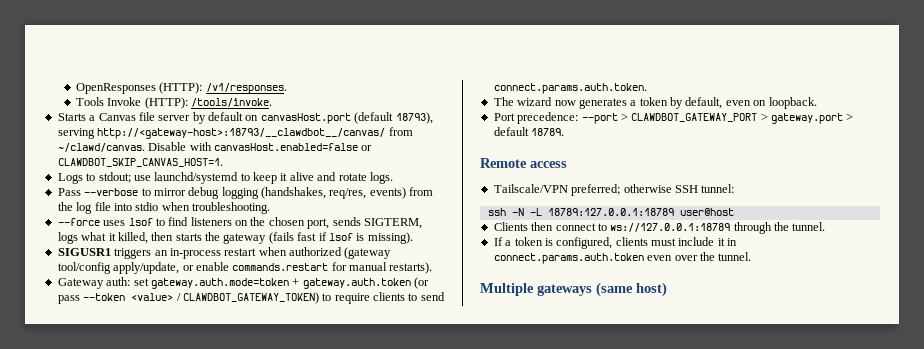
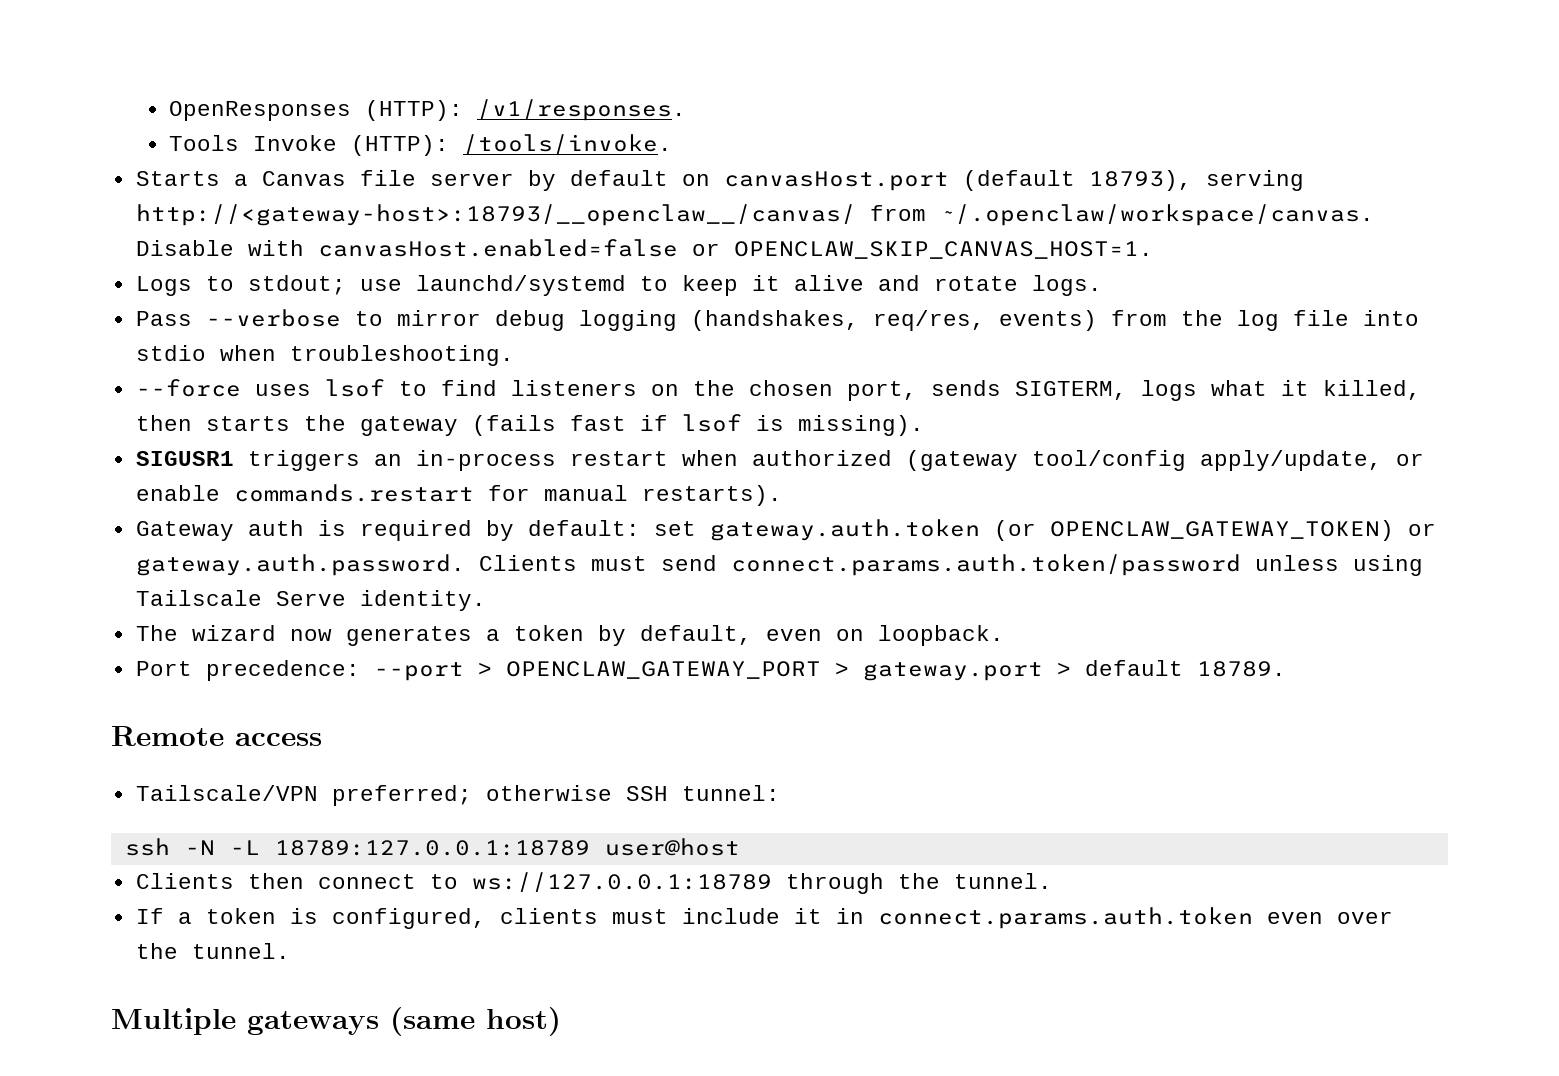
- Starts a Canvas file server by default on canvasHost.port (default 18793), serving http://<gateway-host>:18793/__clawdbot__/canvas/ from ~/clawd/canvas. Disable with canvasHost.enabled=false or CLAWDBOT_SKIP_CANVAS_HOST=1.
+ Starts a Canvas file server by default on canvasHost.port (default 18793), serving http://<gateway-host>:18793/__openclaw__/canvas/ from ~/.openclaw/workspace/canvas. Disable with canvasHost.enabled=false or OPENCLAW_SKIP_CANVAS_HOST=1.
- Gateway auth: set gateway.auth.mode=token + gateway.auth.token (or pass --token <value> / CLAWDBOT_GATEWAY_TOKEN) to require clients to send connect.params.auth.token.
+ Gateway auth is required by default: set gateway.auth.token (or OPENCLAW_GATEWAY_TOKEN) or gateway.auth.password. Clients must send connect.params.auth.token/password unless using Tailscale Serve identity.
- Port precedence: --port > CLAWDBOT_GATEWAY_PORT > gateway.port > default 18789.
+ Port precedence: --port > OPENCLAW_GATEWAY_PORT > gateway.port > default 18789.

